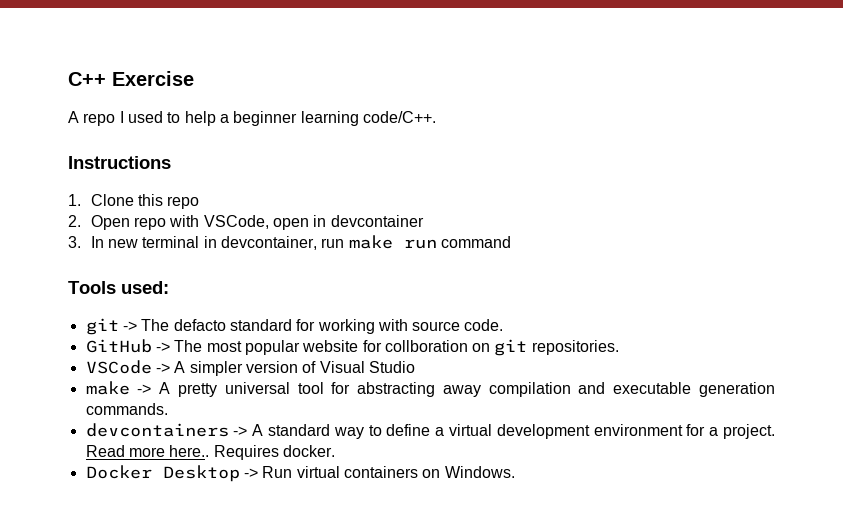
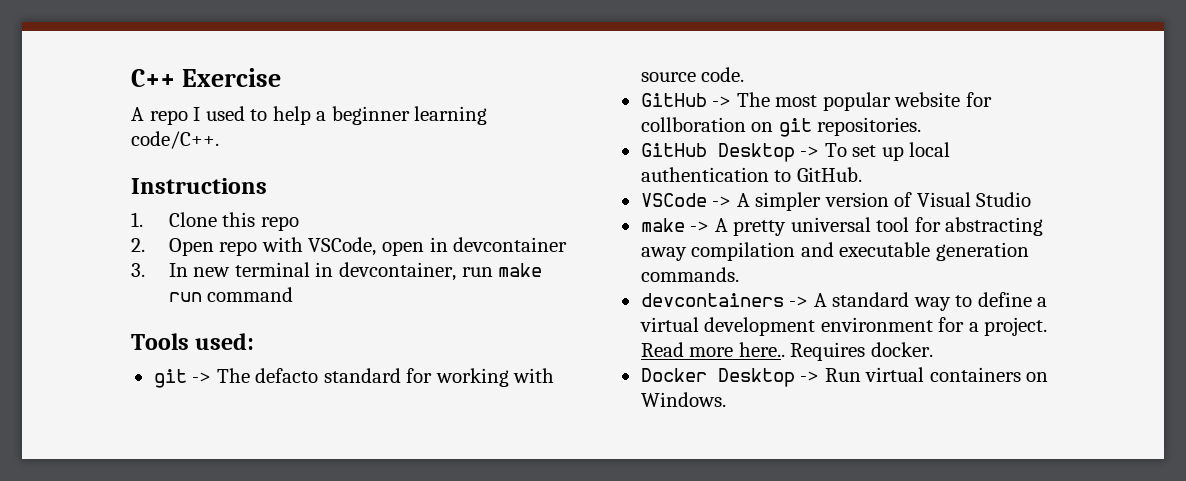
+ GitHub Desktop -> To set up local authentication to GitHub.

